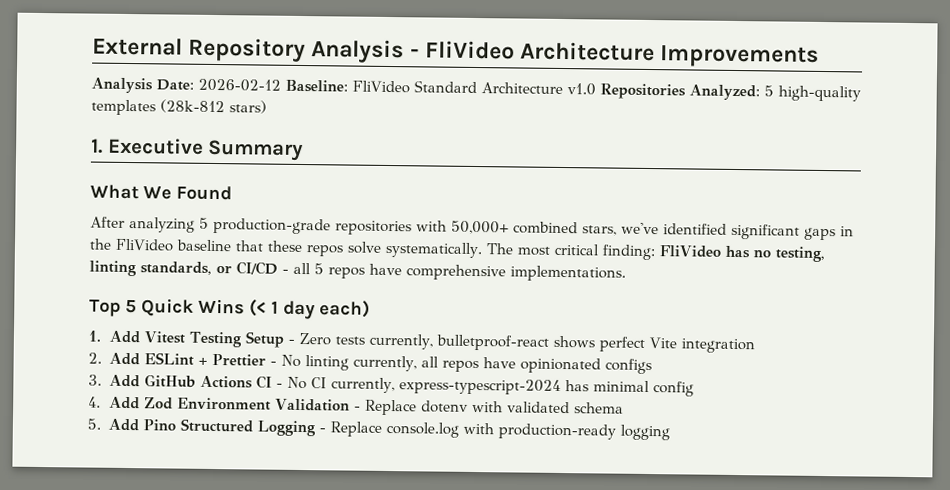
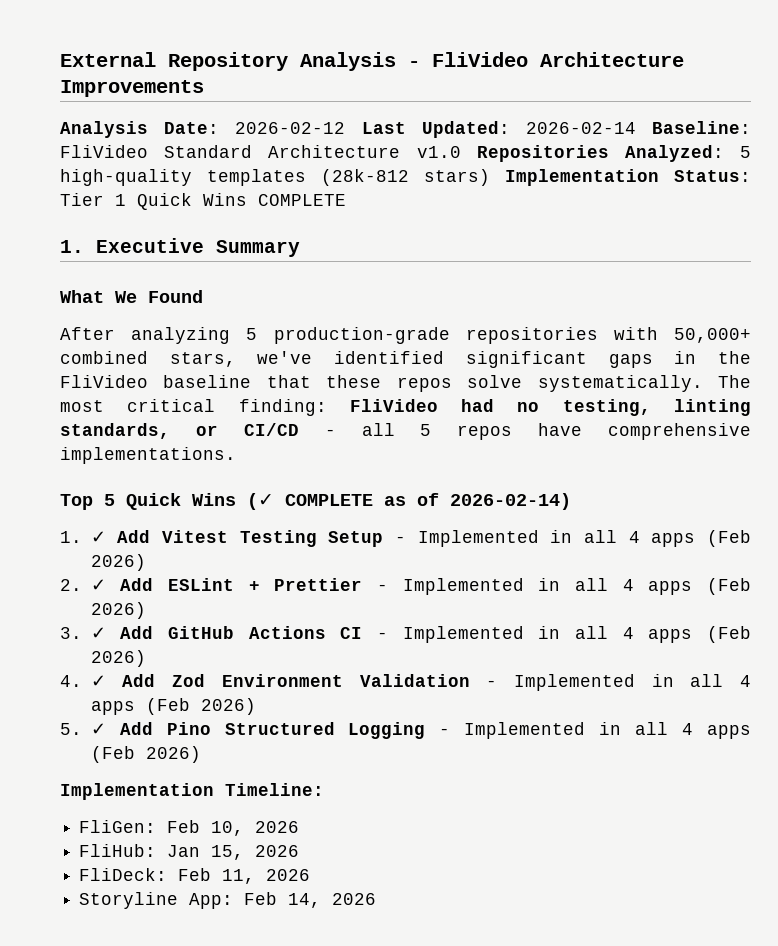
- Analysis Date: 2026-02-12 Baseline: FliVideo Standard Architecture v1.0 Repositories Analyzed: 5 high-quality templates (28k-812 stars)
+ Analysis Date: 2026-02-12 Last Updated: 2026-02-14 Baseline: FliVideo Standard Architecture v1.0 Repositories Analyzed: 5 high-quality templates (28k-812 stars) Implementation Status: Tier 1 Quick Wins COMPLETE
- The most critical finding: FliVideo has no testing, linting standards, or CI/CD - all 5 repos have comprehensive implementations.
+ The most critical finding: FliVideo had no testing, linting standards, or CI/CD - all 5 repos have comprehensive implementations.
- Top 5 Quick Wins (< 1 day each)
- 1. Add Vitest Testing Setup - Zero tests currently, bulletproof-react shows perfect Vite integration
+ Top 5 Quick Wins (✓ COMPLETE as of 2026-02-14)
+ 1. ✓ Add Vitest Testing Setup - Implemented in all 4 apps (Feb 2026)
- 2. Add ESLint + Prettier - No linting currently, all repos have opinionated configs
+ 2. ✓ Add ESLint + Prettier - Implemented in all 4 apps (Feb 2026)
- 3. Add GitHub Actions CI - No CI currently, express-typescript-2024 has minimal config
+ 3. ✓ Add GitHub Actions CI - Implemented in all 4 apps (Feb 2026)
- 4. Add Zod Environment Validation - Replace dotenv with validated schema
+ 4. ✓ Add Zod Environment Validation - Implemented in all 4 apps (Feb 2026)
- 5. Add Pino Structured Logging - Replace console.log with production-ready logging
+ 5. ✓ Add Pino Structured Logging - Implemented in all 4 apps (Feb 2026)
+ Implementation Timeline:
+ FliGen: Feb 10, 2026
+ FliHub: Jan 15, 2026
+ FliDeck: Feb 11, 2026
+ Storyline App: Feb 14, 2026

